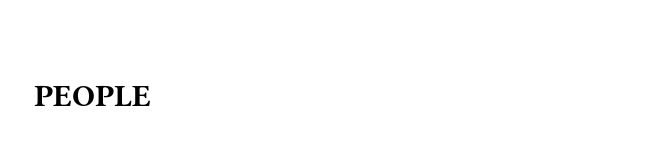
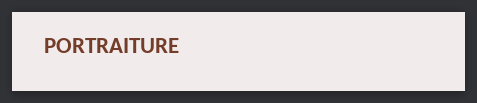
- PEOPLE
+ PORTRAITURE

